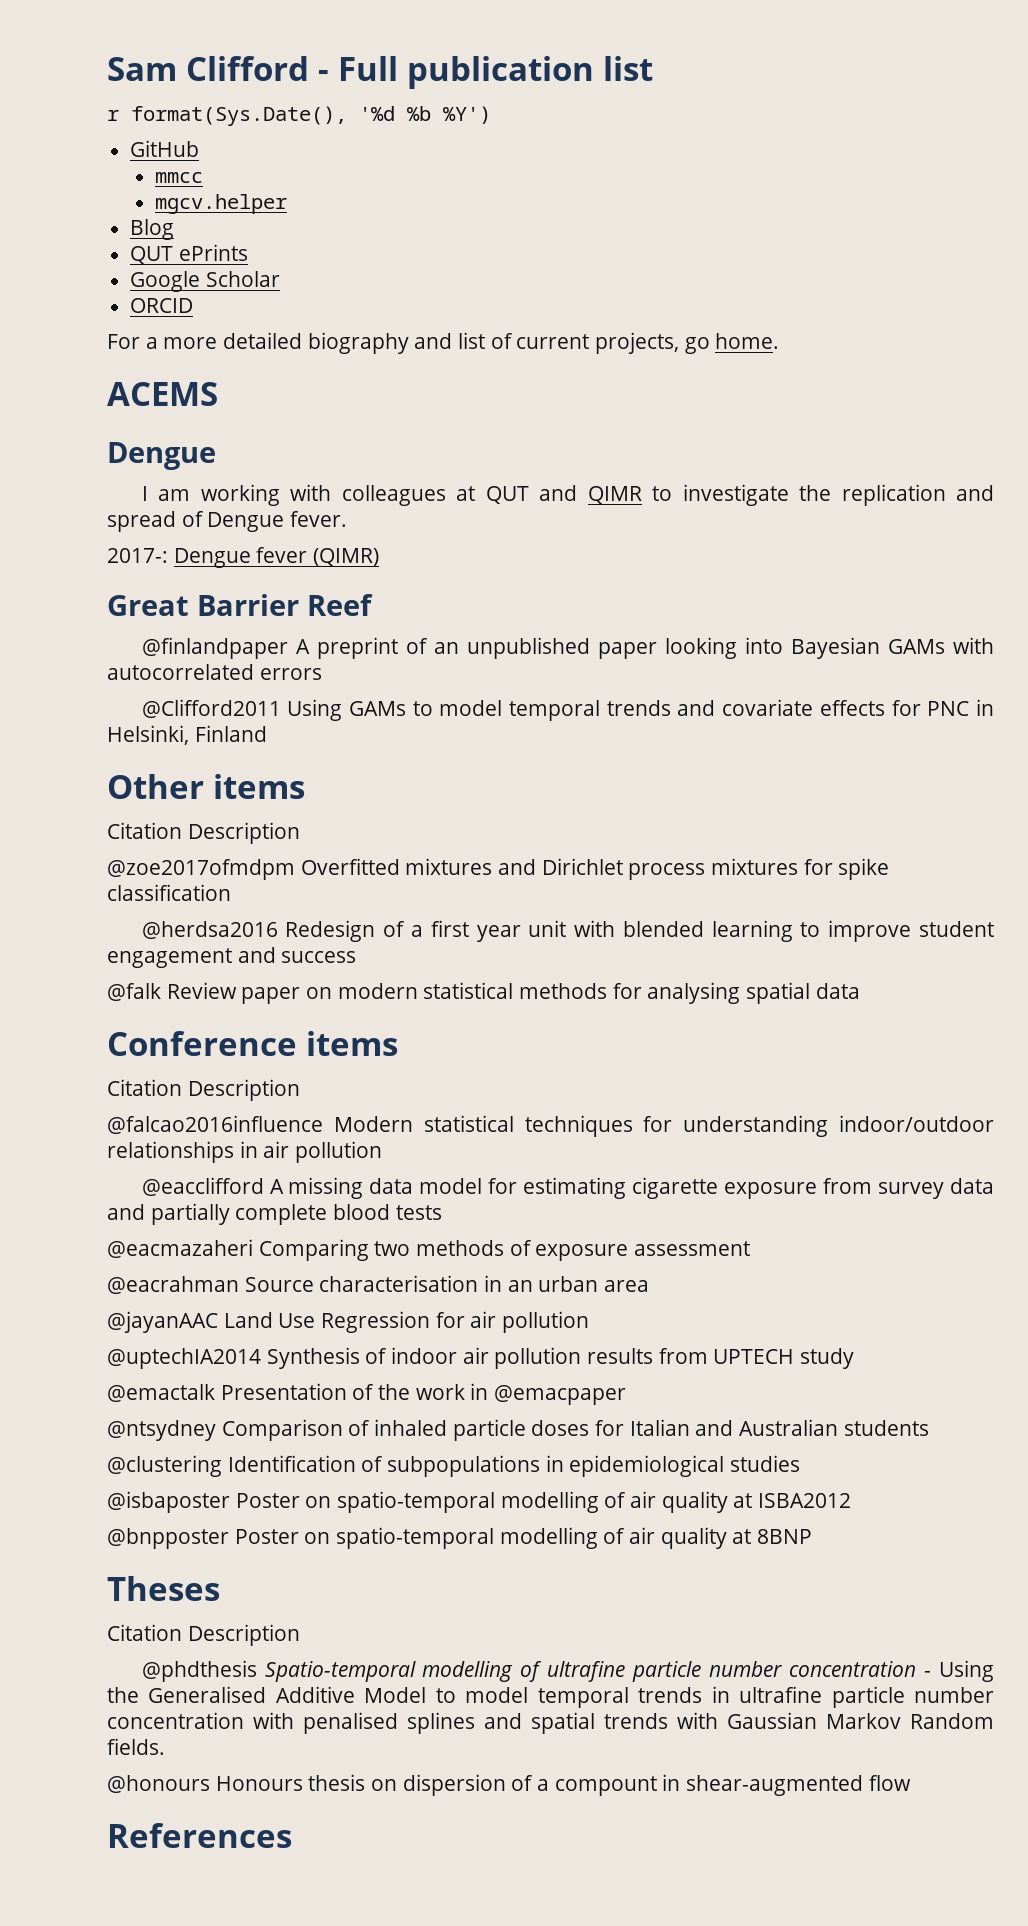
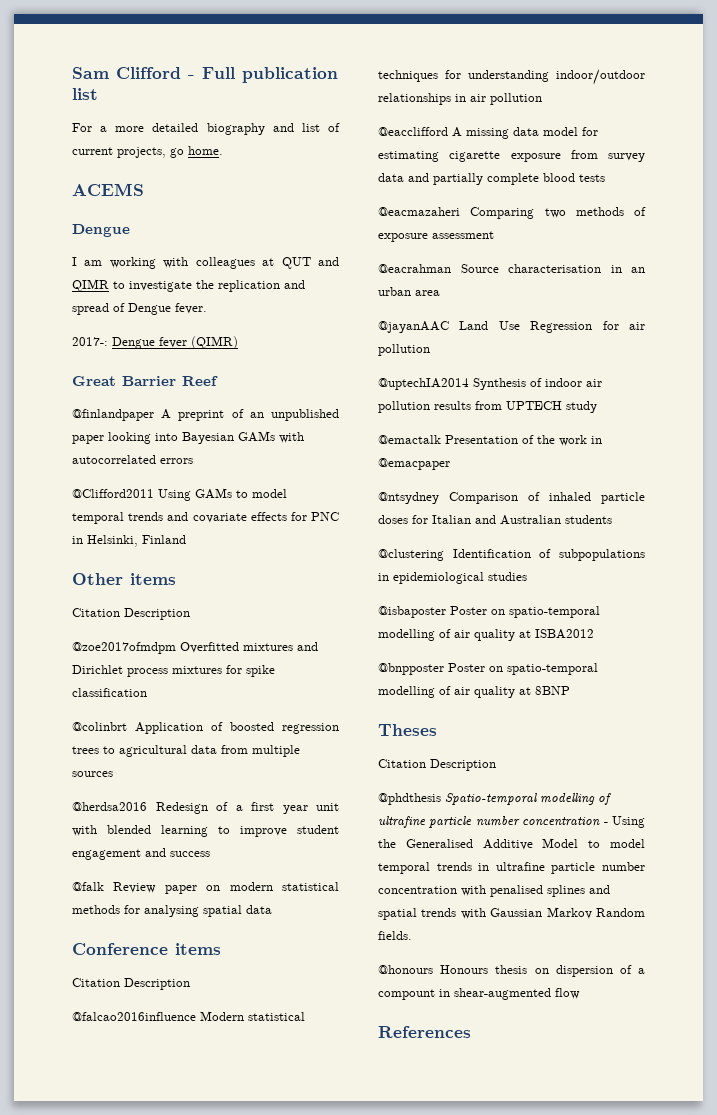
- r format(Sys.Date(), '%d %b %Y')
- GitHub
- mmcc
- mgcv.helper
- Blog
- QUT ePrints
- Google Scholar
- ORCID
+ @colinbrt Application of boosted regression trees to agricultural data from multiple sources

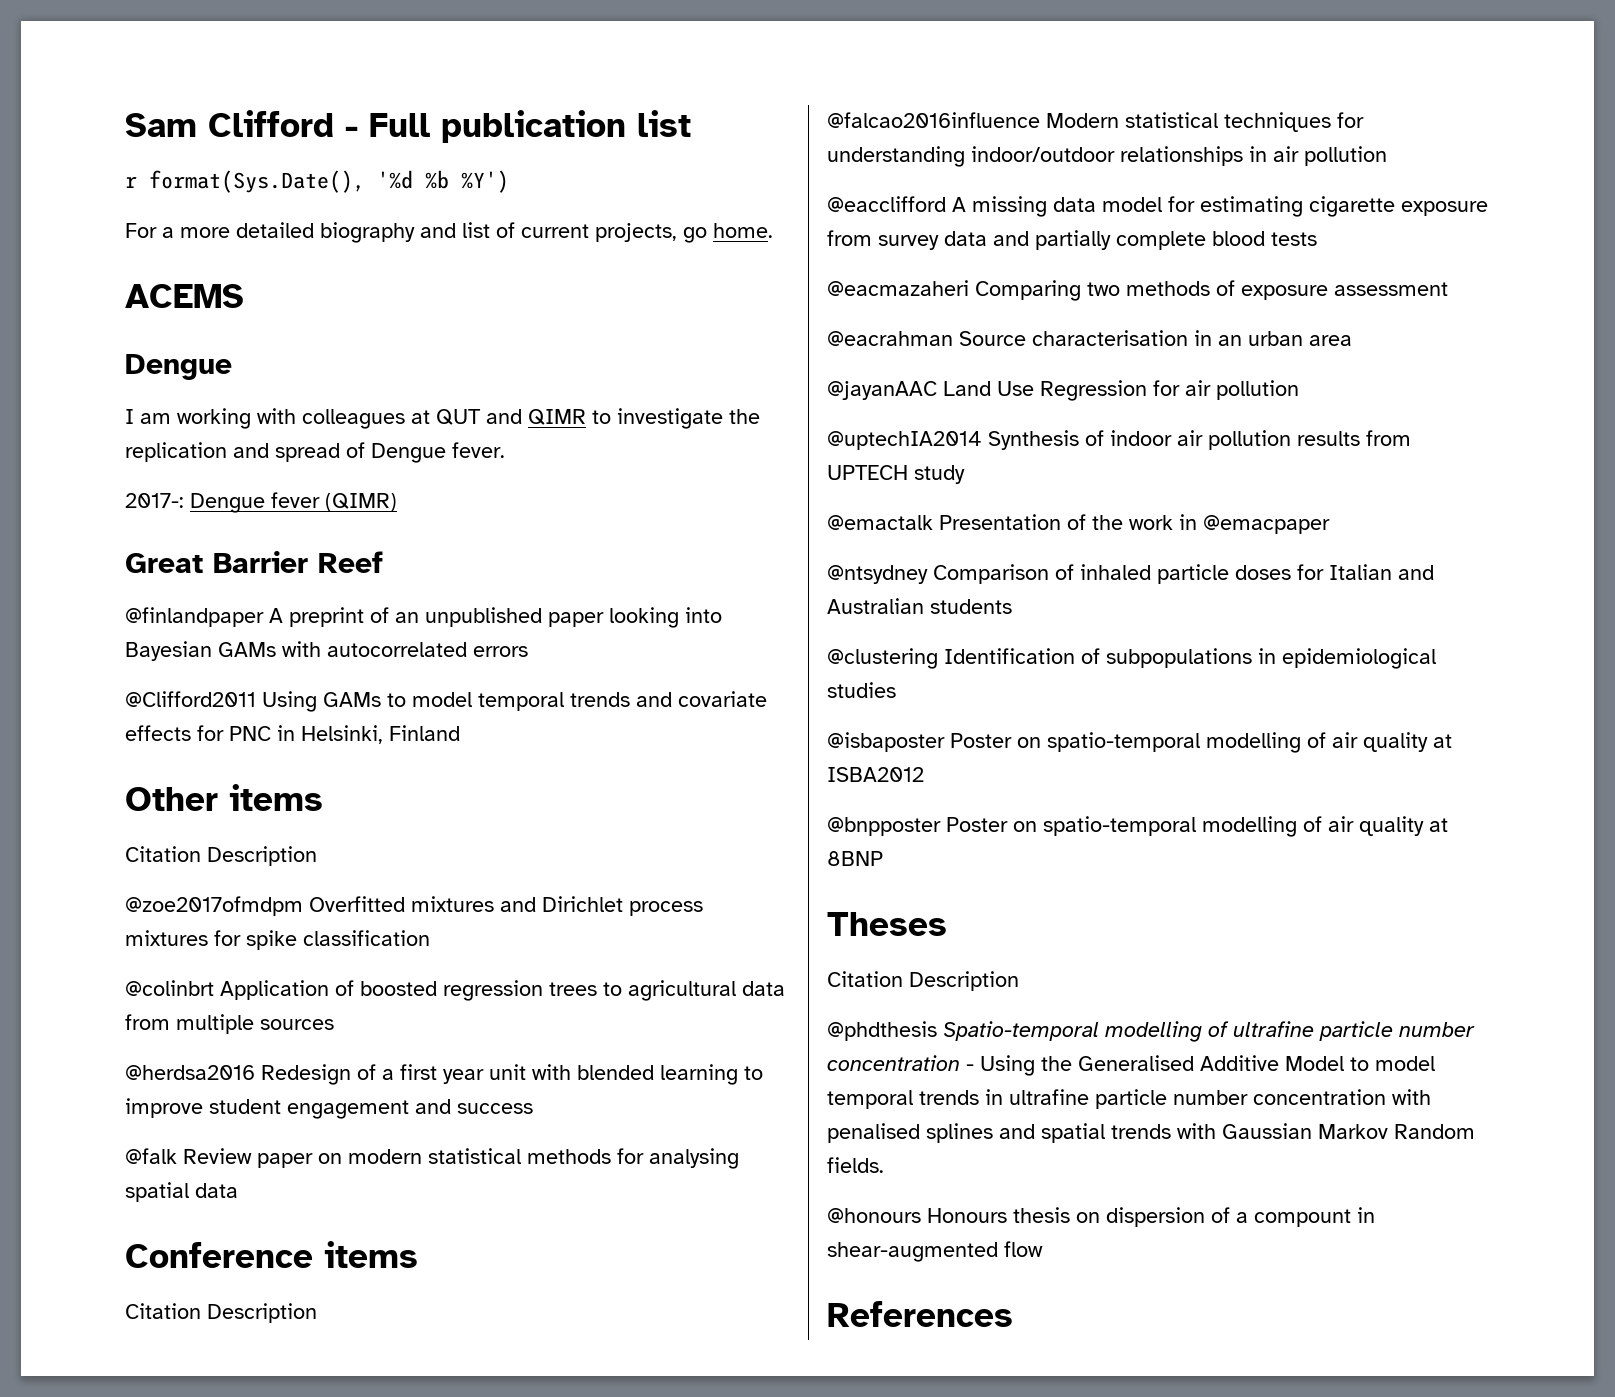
+ r format(Sys.Date(), '%d %b %Y')

